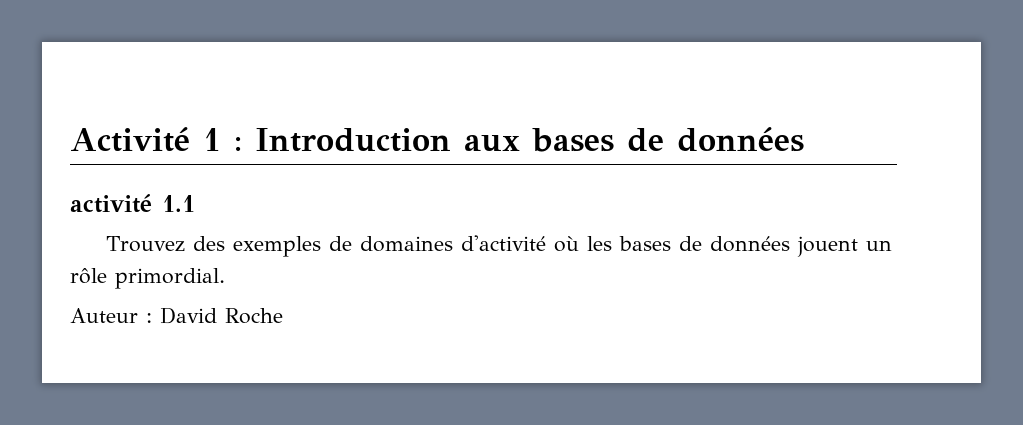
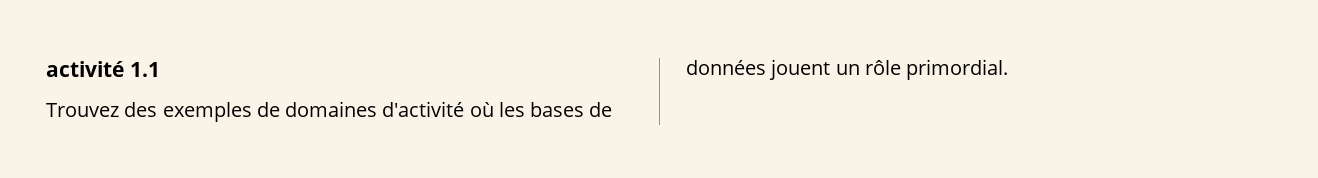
- Activité 1 : Introduction aux bases de données
- Auteur : David Roche

